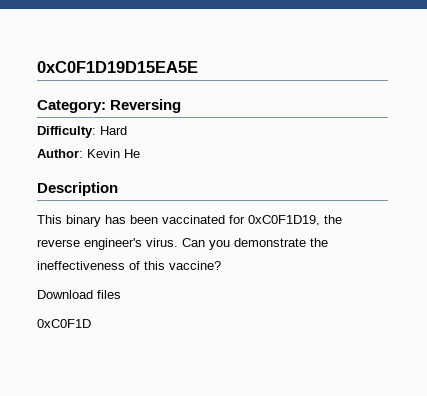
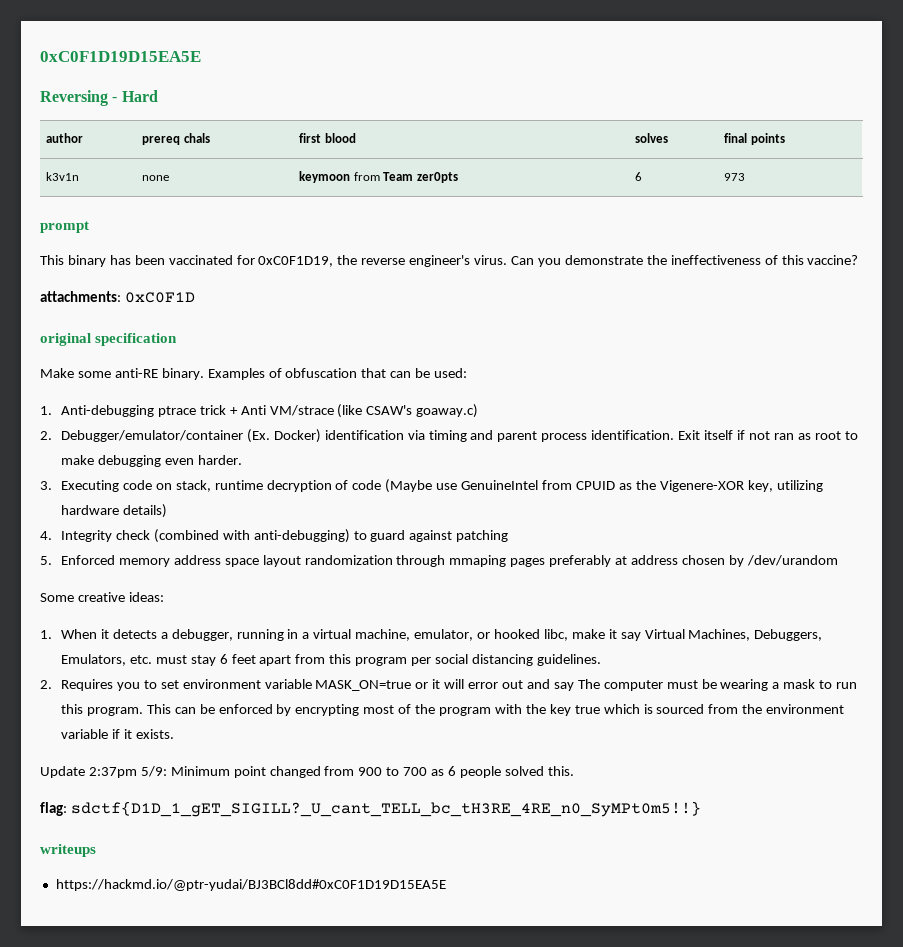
- Category: Reversing
- Difficulty: Hard
- Author: Kevin He
- Description
+ Reversing - Hard
+ author | prereq chals | first blood | solves | final points
+ k3v1n | none | keymoon from Team zer0pts | 6 | 973
+ prompt
- Download files
- 0xC0F1D
+ attachments: 0xC0F1D
+ original specification
+ Make some anti-RE binary. Examples of obfuscation that can be used:
+ 1. Anti-debugging ptrace trick + Anti VM/strace (like CSAW's goaway.c)
+ 2. Debugger/emulator/container (Ex. Docker) identification via timing and parent process identification. Exit itself if not ran as root to make debugging even harder.
+ 3. Executing code on stack, runtime decryption of code (Maybe use GenuineIntel from CPUID as the Vigenere-XOR key, utilizing hardware details)
+ 4. Integrity check (combined with anti-debugging) to guard against patching
+ 5. Enforced memory address space layout randomization through mmaping pages preferably at address chosen by /dev/urandom
+ Some creative ideas:
+ 1. When it detects a debugger, running in a virtual machine, emulator, or hooked libc, make it say Virtual Machines, Debuggers, Emulators, etc. must stay 6 feet apart from this program per social distancing guidelines.
+ 2. Requires you to set environment variable MASK_ON=true or it will error out and say The computer must be wearing a mask to run this program. This can be enforced by encrypting most of the program with the key true which is sourced from the environment variable if it exists.
+ Update 2:37pm 5/9: Minimum point changed from 900 to 700 as 6 people solved this.
+ flag: sdctf{D1D_1_gET_SIGILL?_U_cant_TELL_bc_tH3RE_4RE_n0_SyMPt0m5!!}
+ writeups
+ https://hackmd.io/@ptr-yudai/BJ3BCl8dd#0xC0F1D19D15EA5E

